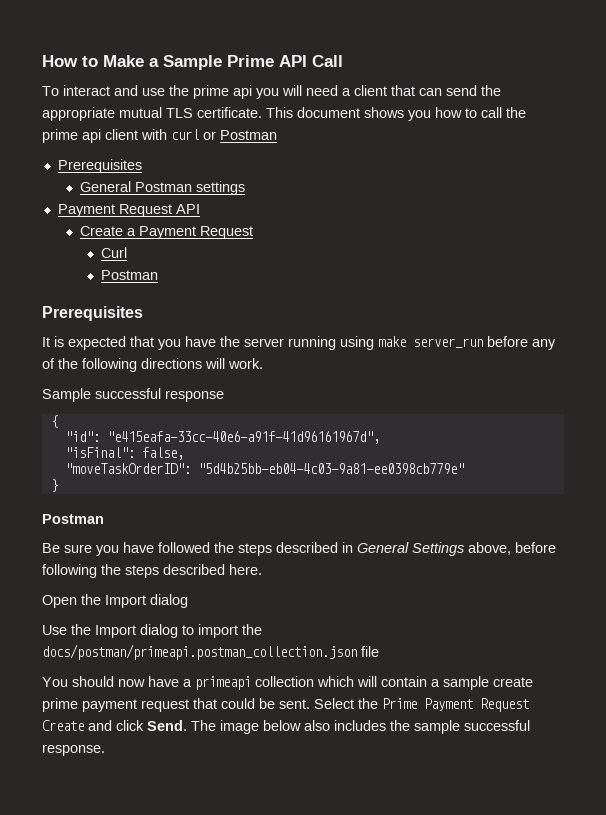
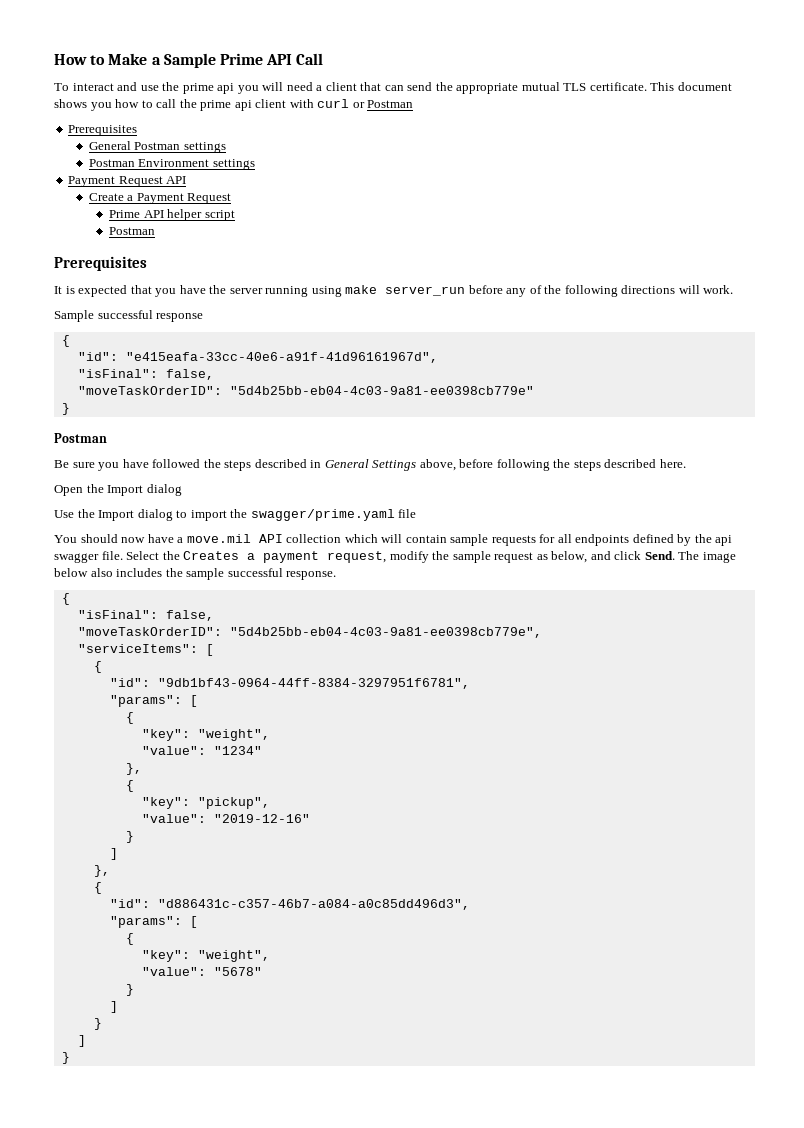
+ Postman Environment settings
- Curl
+ Prime API helper script
- Use the Import dialog to import the docs/postman/primeapi.postman_collection.json file
+ Use the Import dialog to import the swagger/prime.yaml file
- You should now have a primeapi collection which will contain a sample create prime payment request that could be sent. Select the Prime Payment Request Create and click Send.
+ You should now have a move.mil API collection which will contain sample requests for all endpoints defined by the api swagger file. Select the Creates a payment request, modify the sample request as below, and click Send.
  The image below also includes the sample successful response.
+ {
+ "isFinal": false,
+ "moveTaskOrderID": "5d4b25bb-eb04-4c03-9a81-ee0398cb779e",
+ "serviceItems": [
+ {
+ "id": "9db1bf43-0964-44ff-8384-3297951f6781",
+ "params": [
+ {
+ "key": "weight",
+ "value": "1234"
+ },
+ {
+ "key": "pickup",
+ "value": "2019-12-16"
+ }
+ ]
+ },
+ {
+ "id": "d886431c-c357-46b7-a084-a0c85dd496d3",
+ "params": [
+ {
+ "key": "weight",
+ "value": "5678"
+ }
+ ]
+ }
+ ]
+ }

